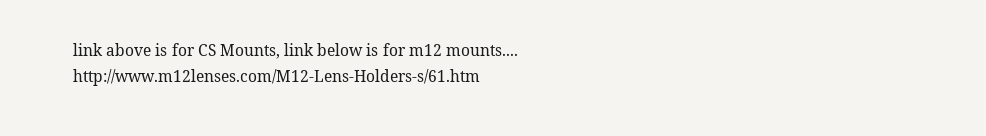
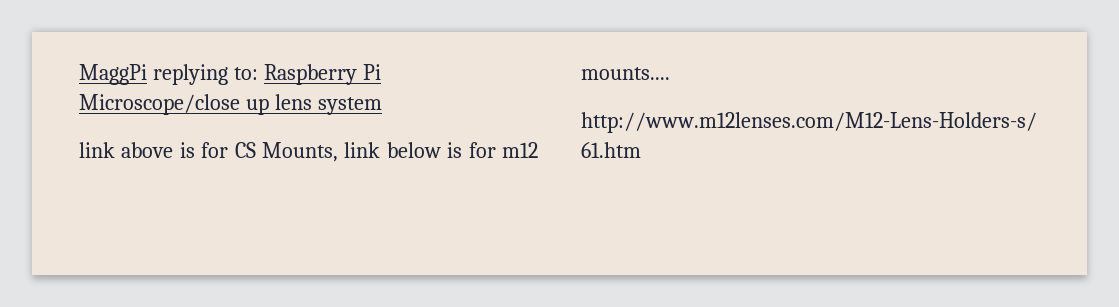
+ MaggPi replying to: Raspberry Pi Microscope/close up lens system

